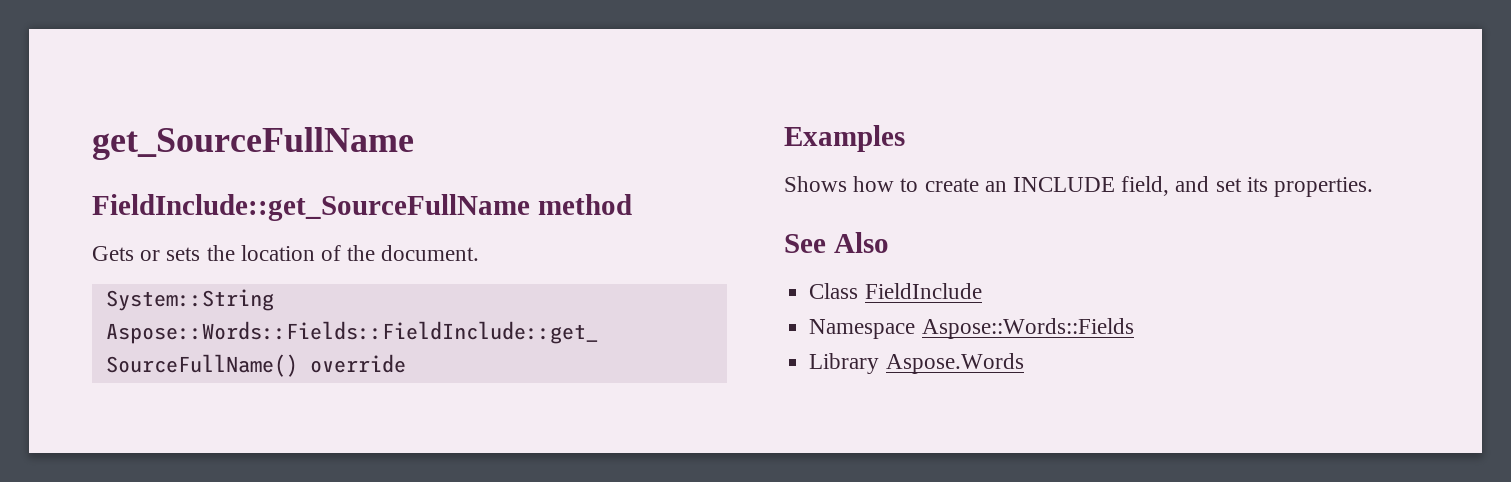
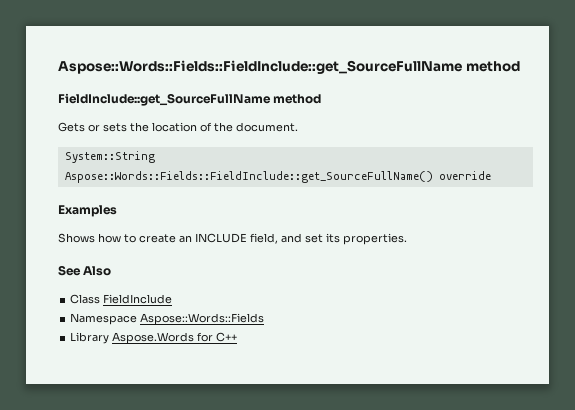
- get_SourceFullName
+ Aspose::Words::Fields::FieldInclude::get_SourceFullName method
- Library Aspose.Words
+ Library Aspose.Words for C++

